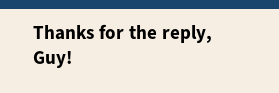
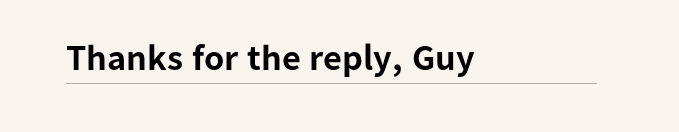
- Thanks for the reply, Guy!
+ Thanks for the reply, Guy

